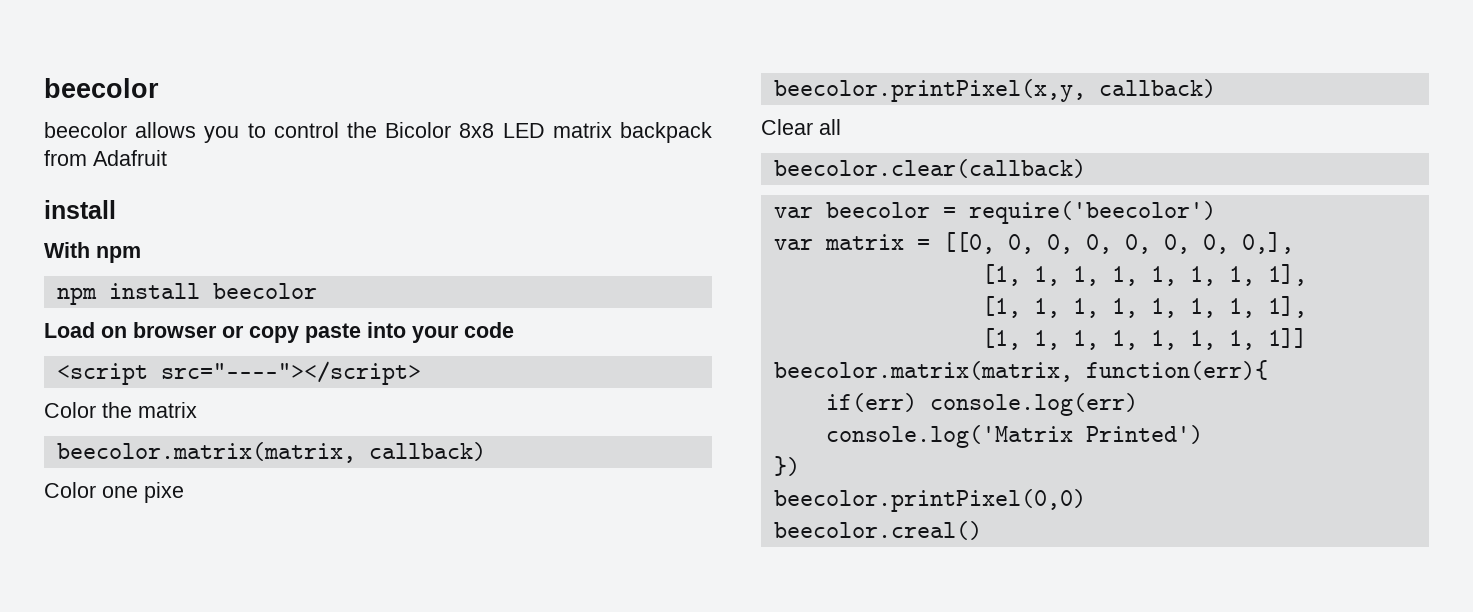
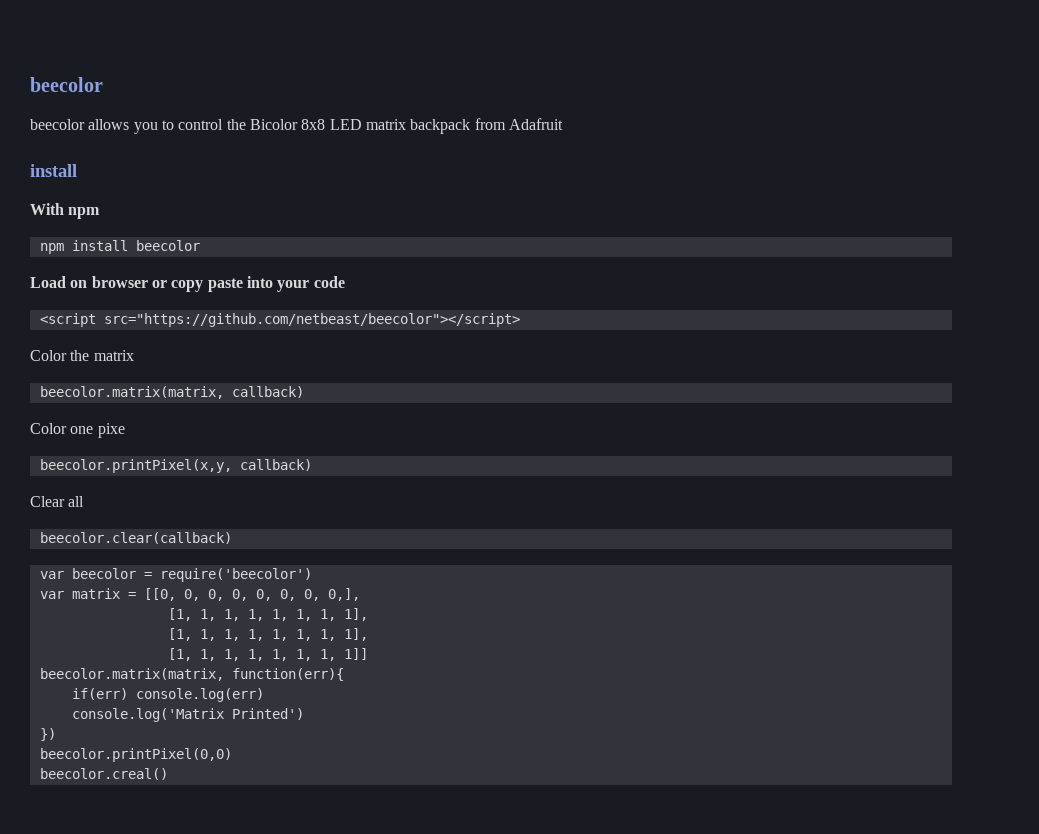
- <script src="----"></script>
+ <script src="https://github.com/netbeast/beecolor"></script>

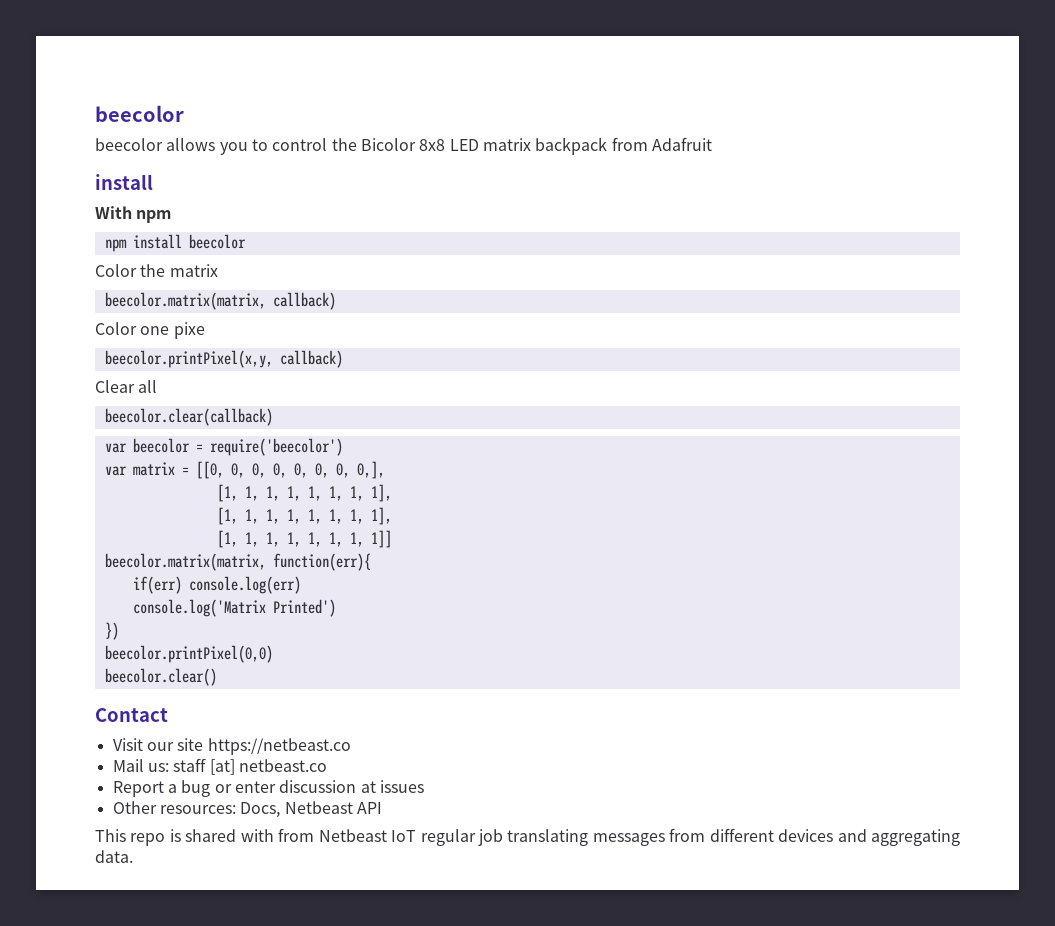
- Load on browser or copy paste into your code
- <script src="https://github.com/netbeast/beecolor"></script>
- beecolor.creal()
+ beecolor.clear()
+ Contact
+ Visit our site https://netbeast.co
+ Mail us: staff [at] netbeast.co
+ Report a bug or enter discussion at issues
+ Other resources: Docs, Netbeast API
+ This repo is shared with from Netbeast IoT regular job translating messages from different devices and aggregating data.

